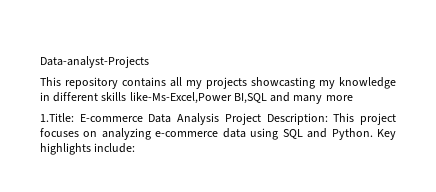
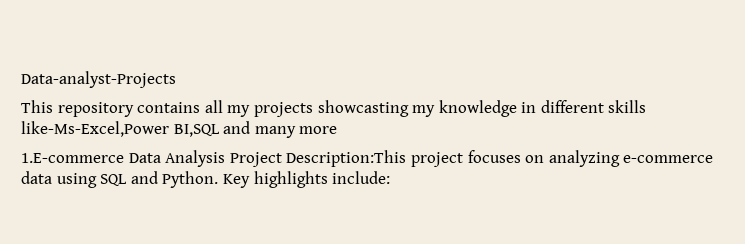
- 1.Title: E-commerce Data Analysis Project Description: This project focuses on analyzing e-commerce data using SQL and Python.
+ 1.E-commerce Data Analysis Project Description:This project focuses on analyzing e-commerce data using SQL and Python.

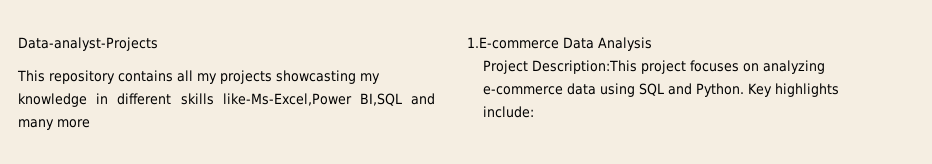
- 1.E-commerce Data Analysis Project Description:This project focuses on analyzing e-commerce data using SQL and Python.
+ 1.E-commerce Data Analysis
+ Project Description:This project focuses on analyzing e-commerce data using SQL and Python.

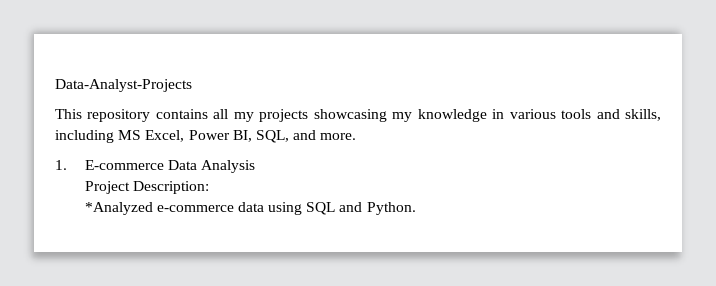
- Data-analyst-Projects
+ Data-Analyst-Projects
- This repository contains all my projects showcasting my knowledge in different skills like-Ms-Excel,Power BI,SQL and many more
- 1.E-commerce Data Analysis
- Project Description:This project focuses on analyzing e-commerce data using SQL and Python. Key highlights include:
+ This repository contains all my projects showcasing my knowledge in various tools and skills, including MS Excel, Power BI, SQL, and more.
+ 1. E-commerce Data Analysis
+ Project Description:
+ *Analyzed e-commerce data using SQL and Python.

